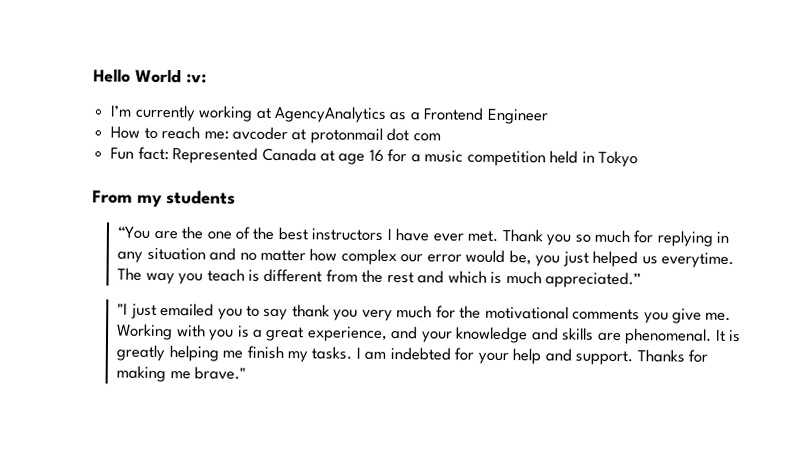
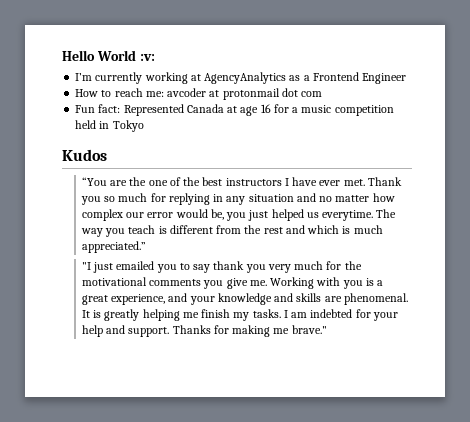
- From my students
+ Kudos

